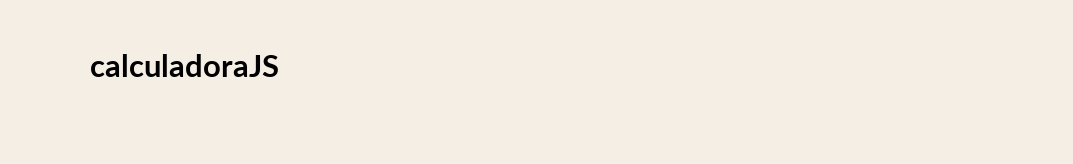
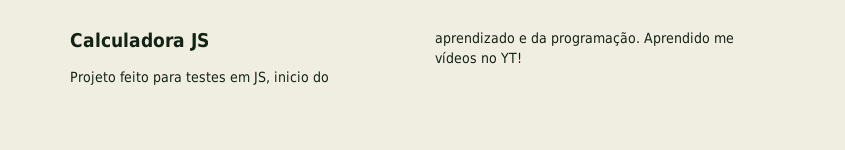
- calculadoraJS
+ Calculadora JS
+ Projeto feito para testes em JS, inicio do aprendizado e da programação. Aprendido me vídeos no YT!

